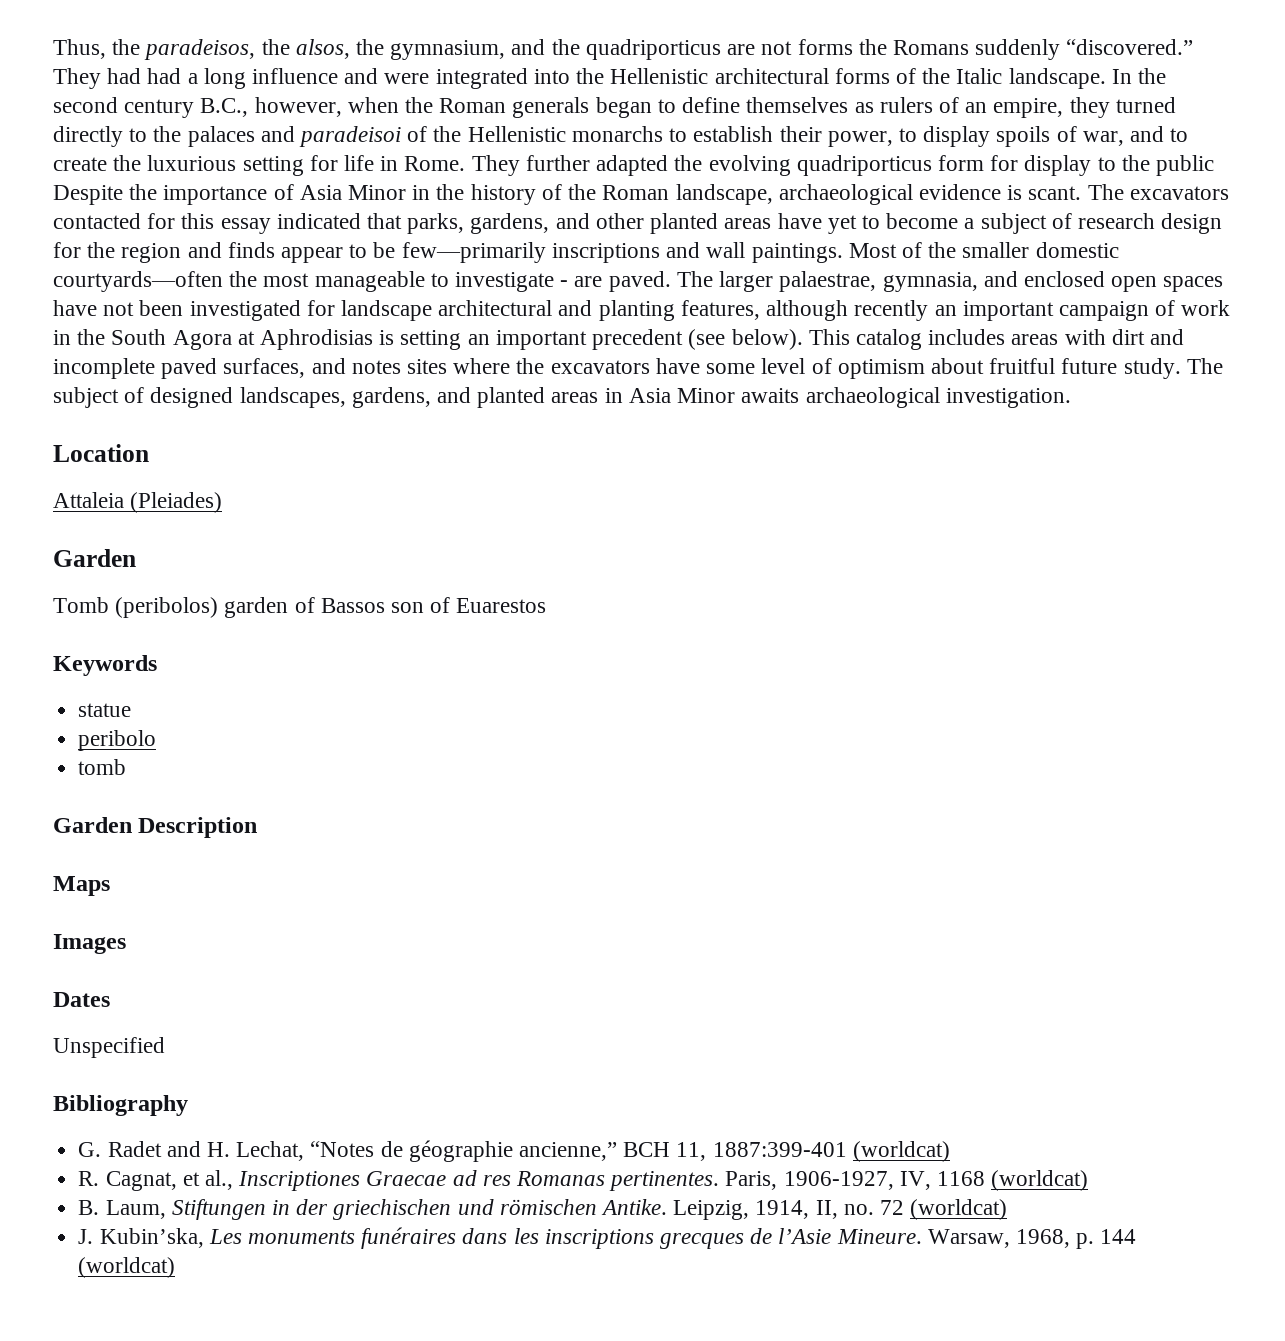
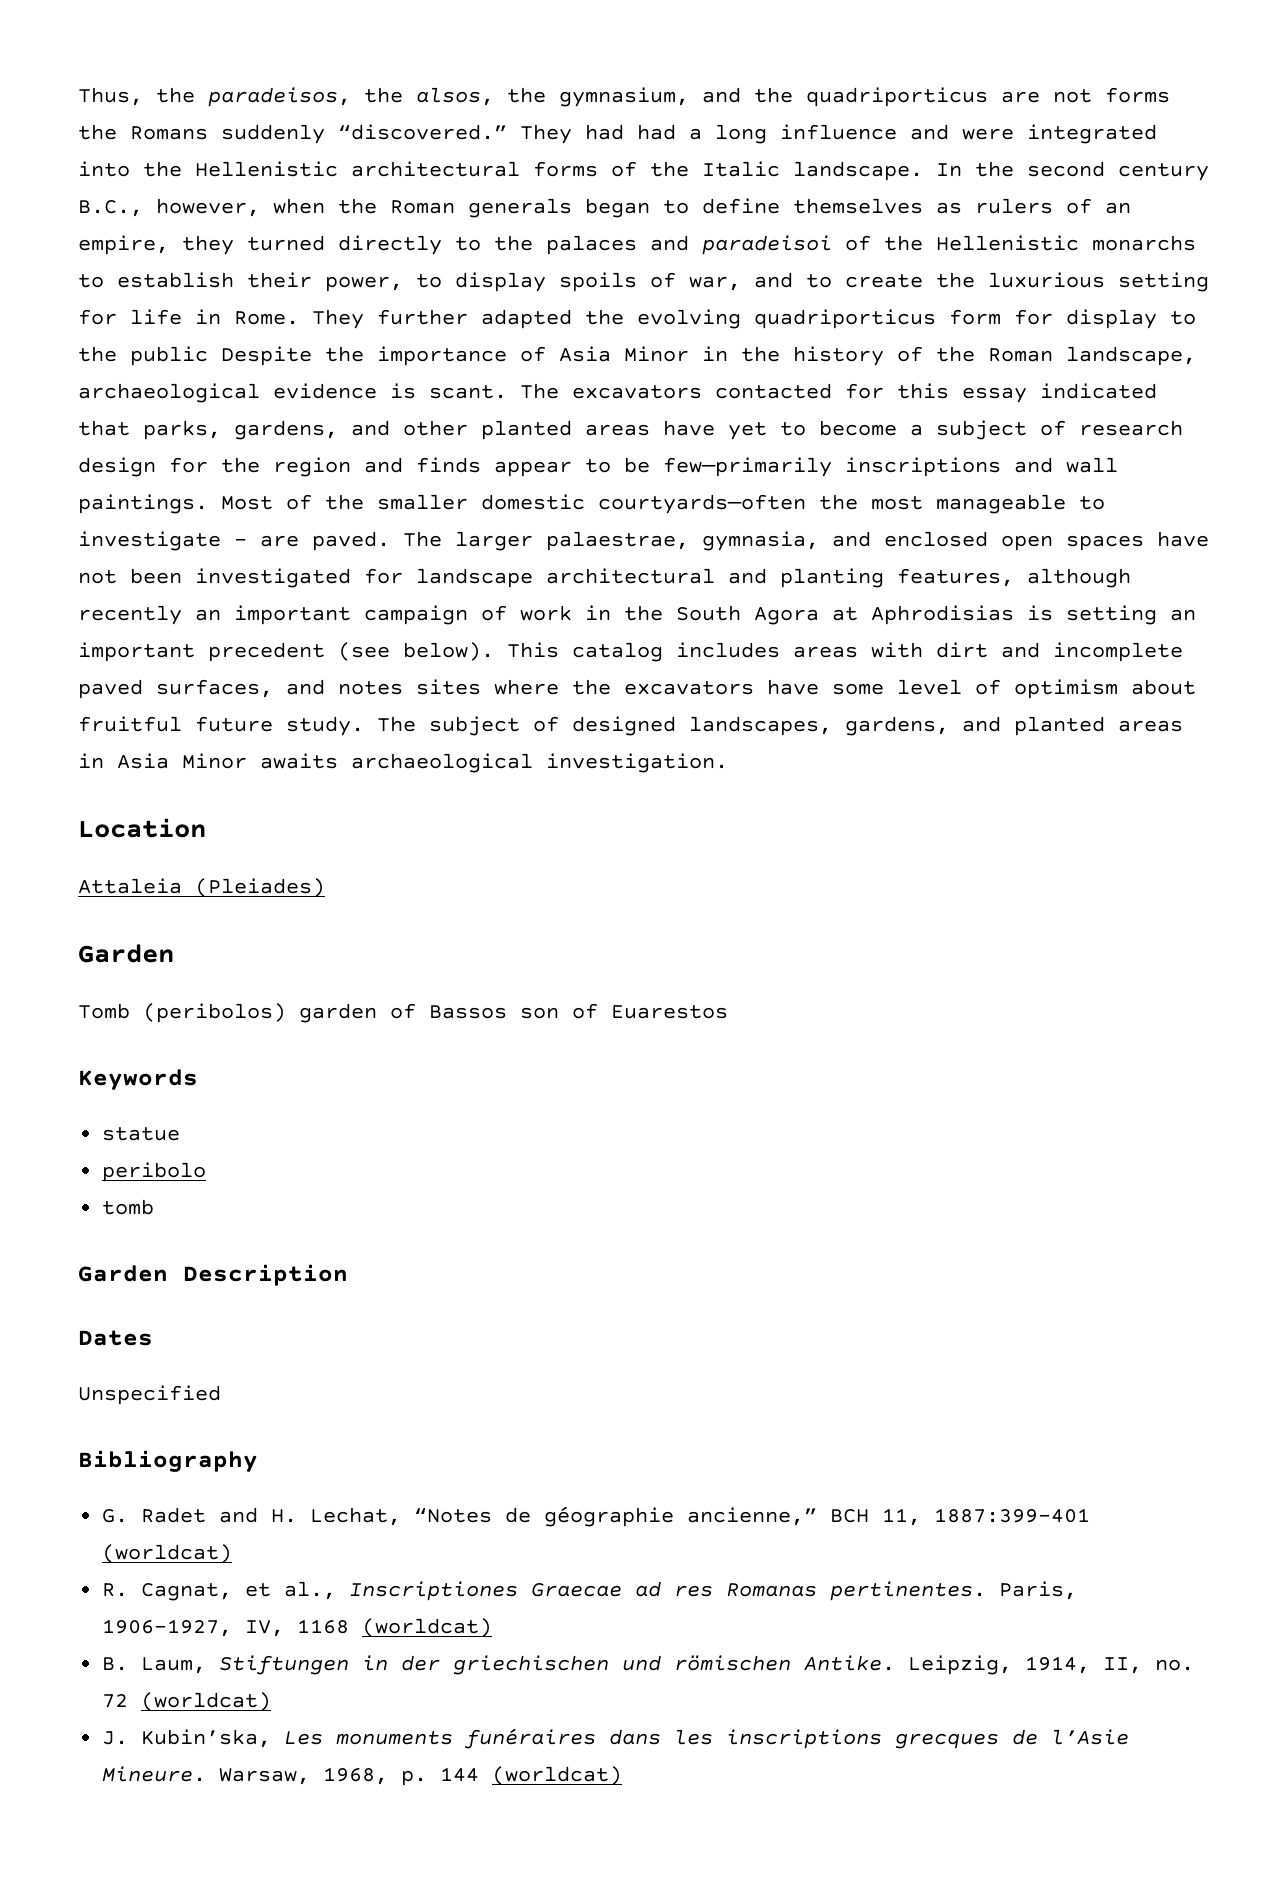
- Maps
- Images

